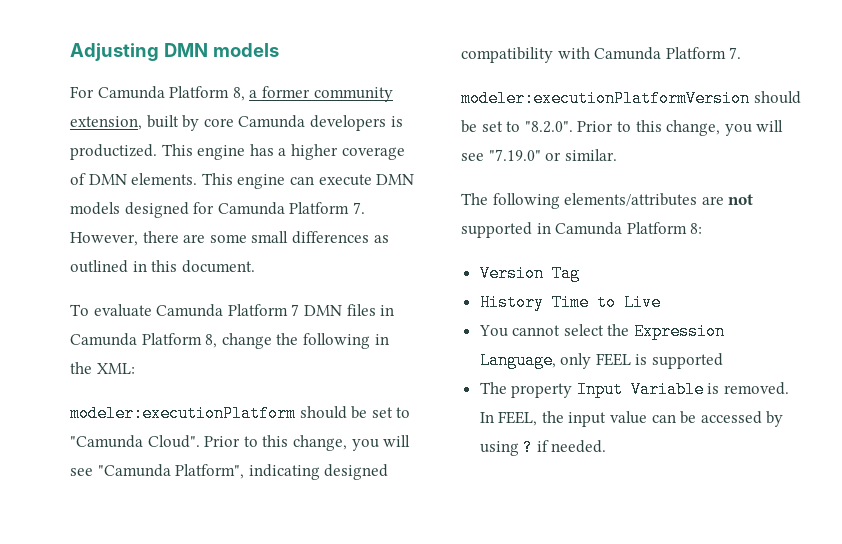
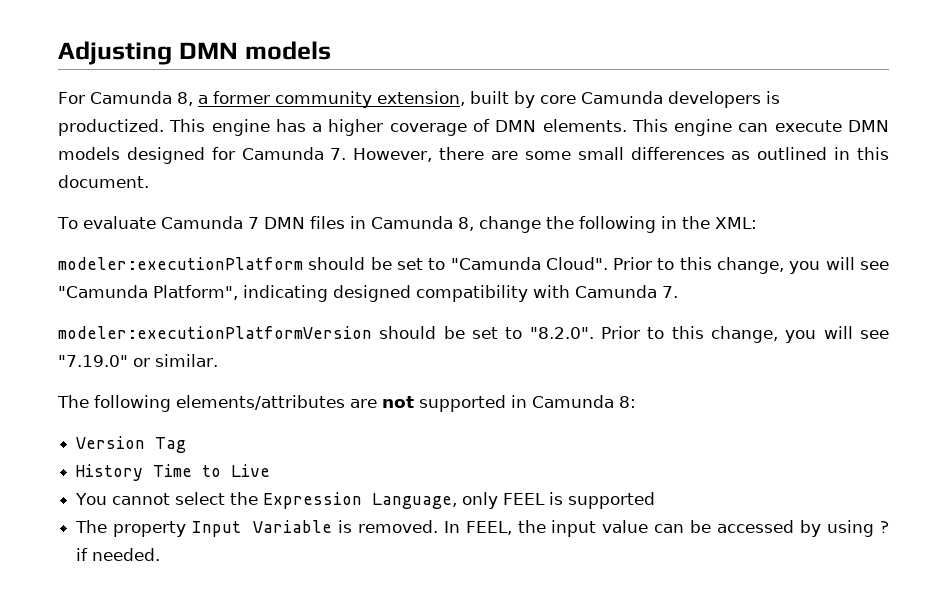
- For Camunda Platform 8, a former community extension, built by core Camunda developers is productized.
+ For Camunda 8, a former community extension, built by core Camunda developers is productized.
- This engine can execute DMN models designed for Camunda Platform 7. However, there are some small differences as outlined in this document.
+ This engine can execute DMN models designed for Camunda 7. However, there are some small differences as outlined in this document.
- To evaluate Camunda Platform 7 DMN files in Camunda Platform 8, change the following in the XML:
+ To evaluate Camunda 7 DMN files in Camunda 8, change the following in the XML:
- Prior to this change, you will see "Camunda Platform", indicating designed compatibility with Camunda Platform 7.
+ Prior to this change, you will see "Camunda Platform", indicating designed compatibility with Camunda 7.
- The following elements/attributes are not supported in Camunda Platform 8:
+ The following elements/attributes are not supported in Camunda 8:

